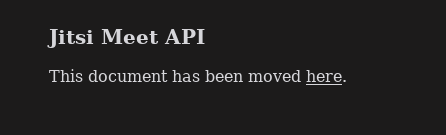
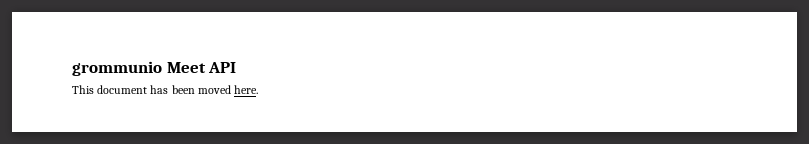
- Jitsi Meet API
+ grommunio Meet API

